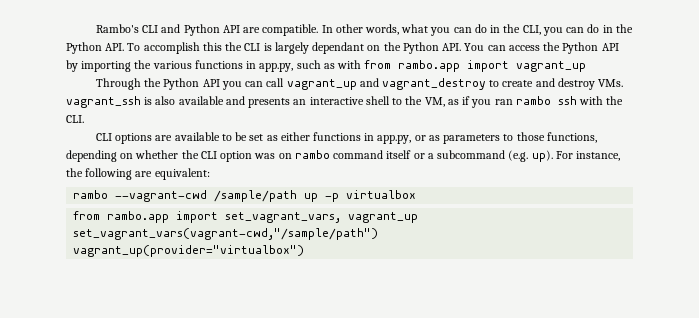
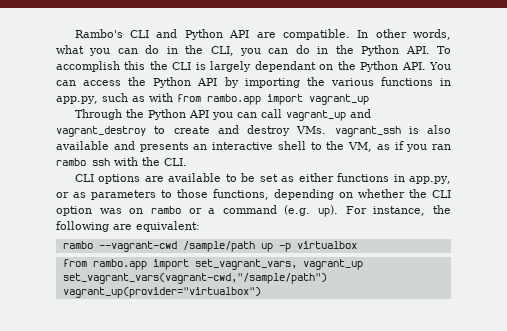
- CLI options are available to be set as either functions in app.py, or as parameters to those functions, depending on whether the CLI option was on rambo command itself or a subcommand (e.g. up).
+ CLI options are available to be set as either functions in app.py, or as parameters to those functions, depending on whether the CLI option was on rambo or a command (e.g. up).

